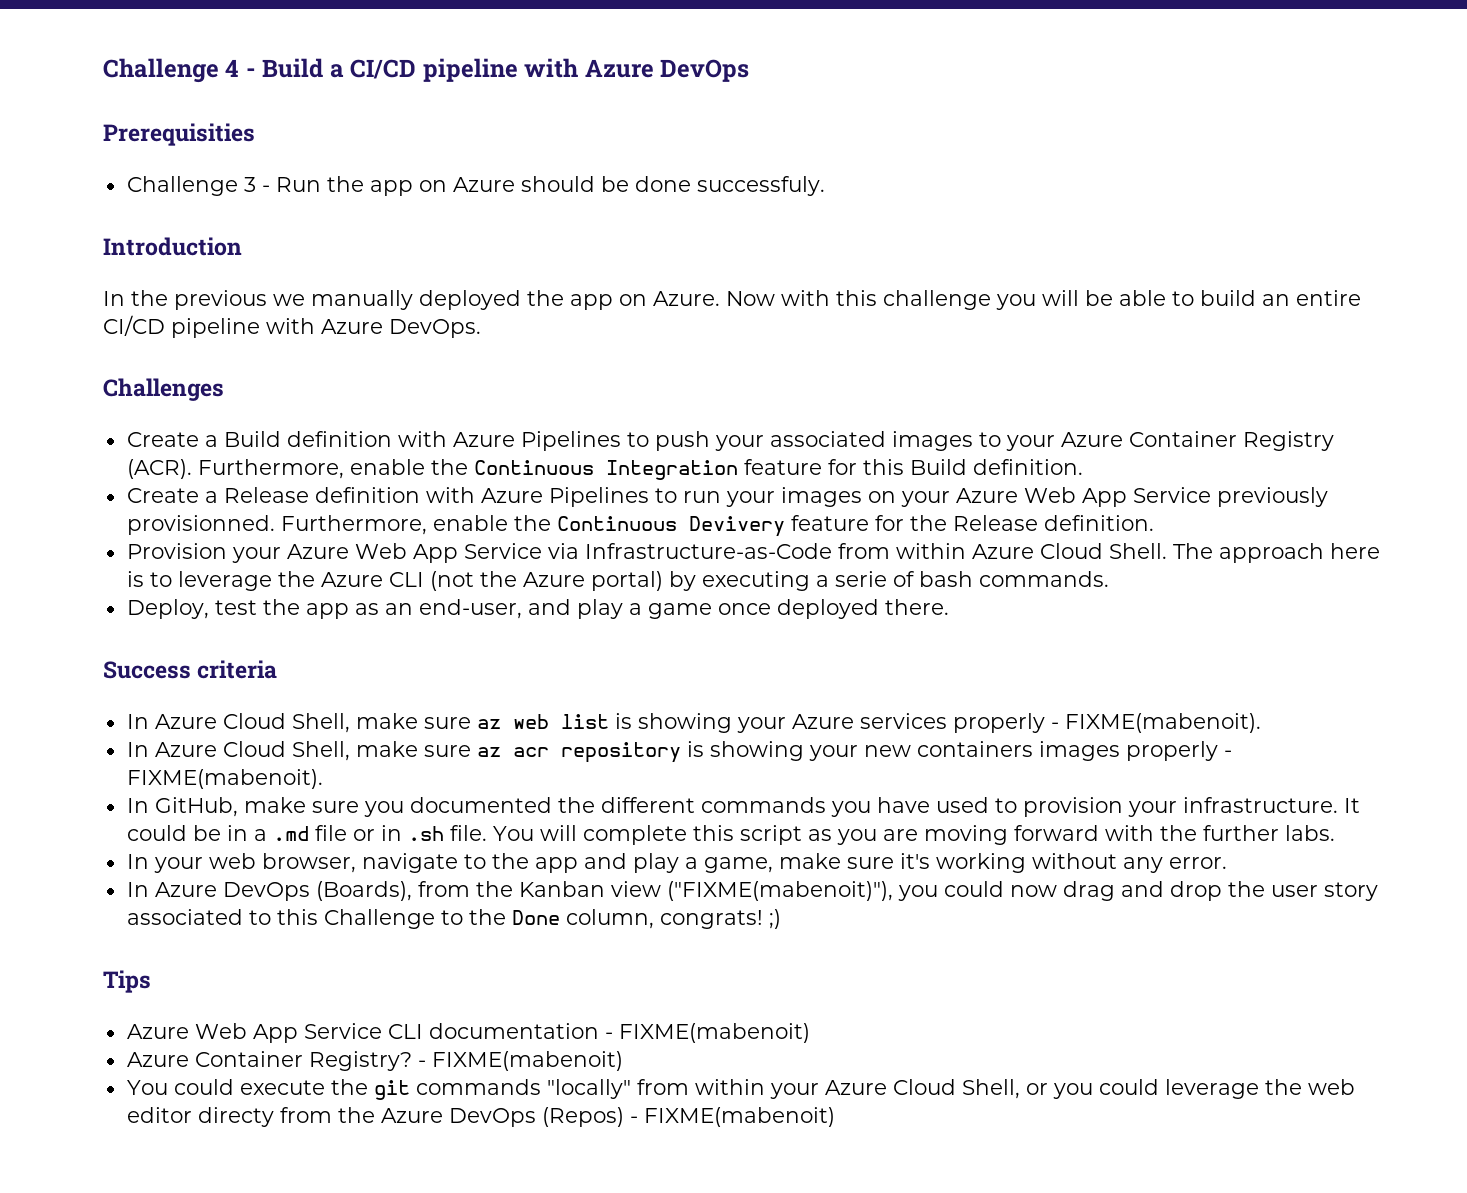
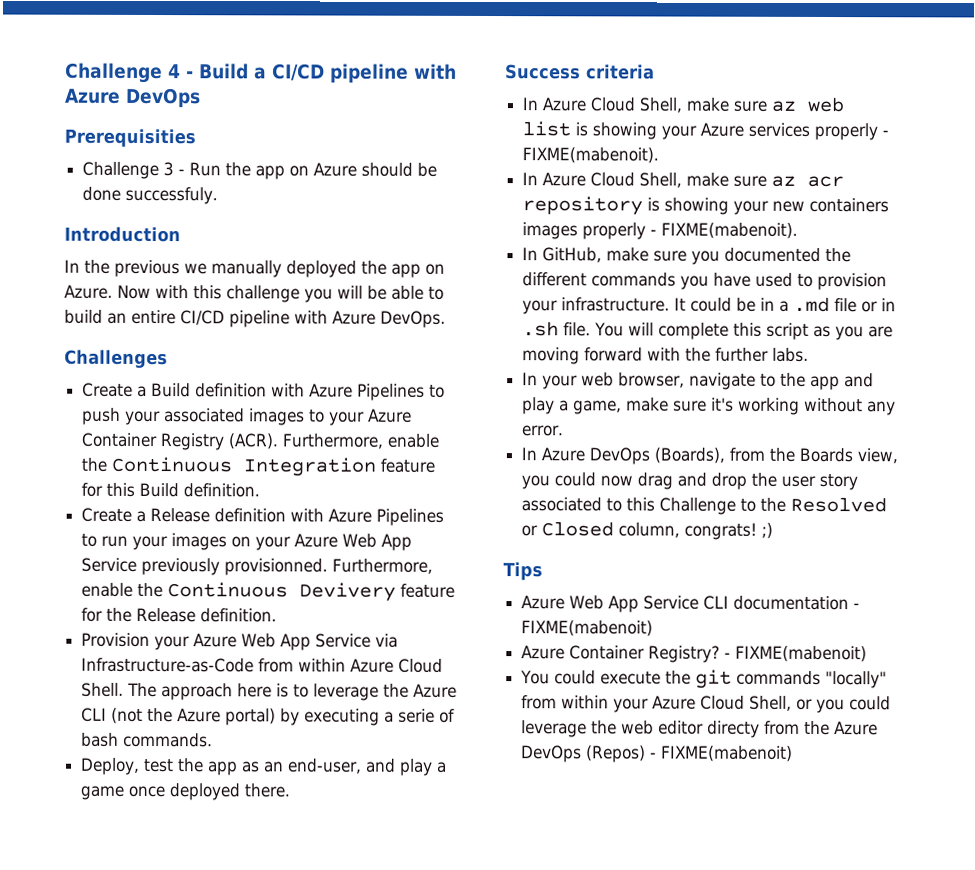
- In Azure DevOps (Boards), from the Kanban view ("FIXME(mabenoit)"), you could now drag and drop the user story associated to this Challenge to the Done column, congrats! ;)
+ In Azure DevOps (Boards), from the Boards view, you could now drag and drop the user story associated to this Challenge to the Resolved or Closed column, congrats! ;)

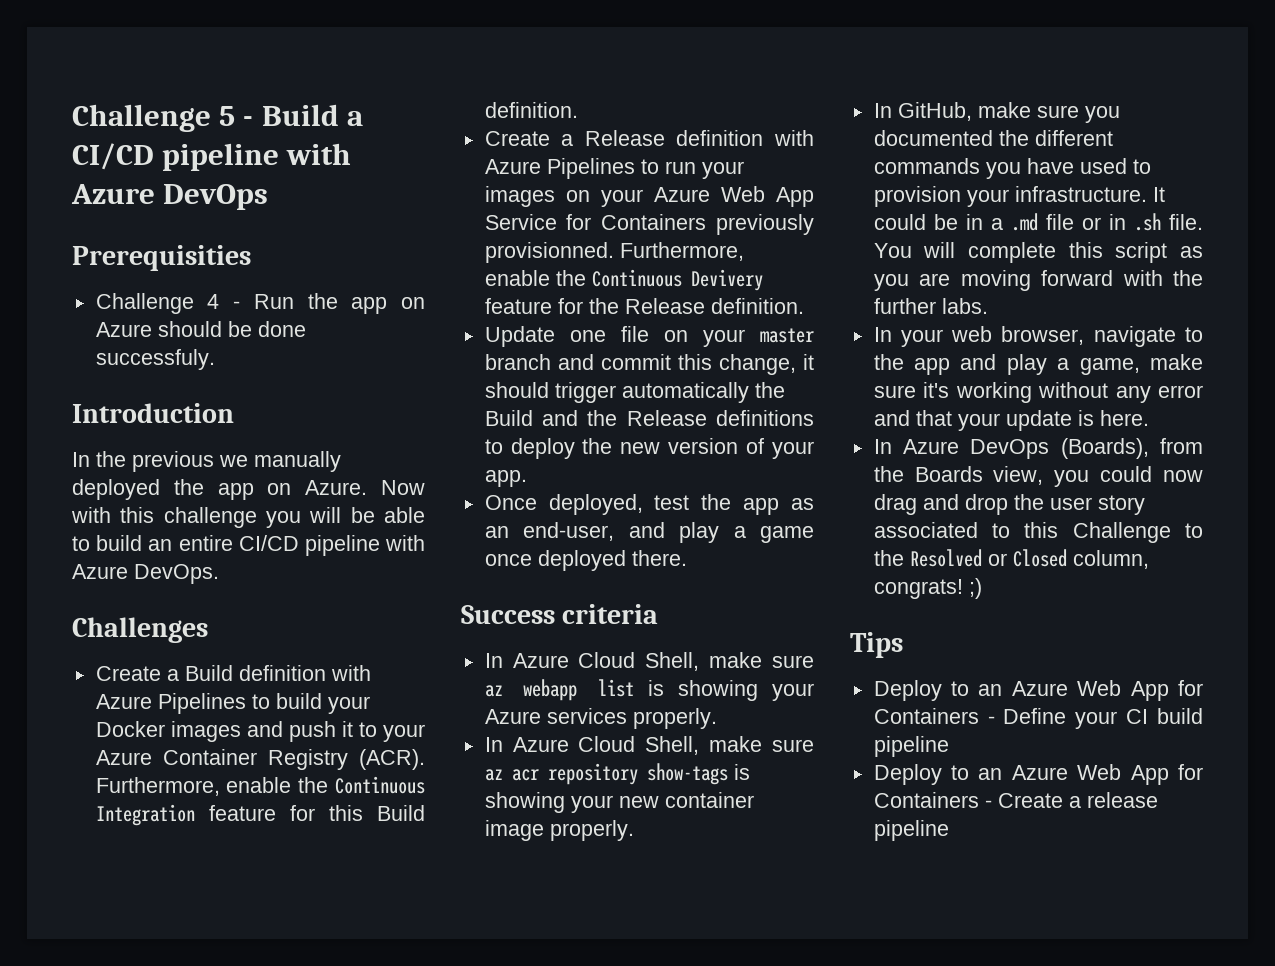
- Challenge 4 - Build a CI/CD pipeline with Azure DevOps
+ Challenge 5 - Build a CI/CD pipeline with Azure DevOps
- Challenge 3 - Run the app on Azure should be done successfuly.
+ Challenge 4 - Run the app on Azure should be done successfuly.
- Create a Build definition with Azure Pipelines to push your associated images to your Azure Container Registry (ACR).
+ Create a Build definition with Azure Pipelines to build your Docker images and push it to your Azure Container Registry (ACR).
- Create a Release definition with Azure Pipelines to run your images on your Azure Web App Service previously provisionned.
+ Create a Release definition with Azure Pipelines to run your images on your Azure Web App Service for Containers previously provisionned.
- Provision your Azure Web App Service via Infrastructure-as-Code from within Azure Cloud Shell. The approach here is to leverage the Azure CLI (not the Azure portal) by executing a serie of bash commands.
- Deploy, test the app as an end-user, and play a game once deployed there.
+ Update one file on your master branch and commit this change, it should trigger automatically the Build and the Release definitions to deploy the new version of your app.
+ Once deployed, test the app as an end-user, and play a game once deployed there.
- In Azure Cloud Shell, make sure az web list is showing your Azure services properly - FIXME(mabenoit).
+ In Azure Cloud Shell, make sure az webapp list is showing your Azure services properly.
- In Azure Cloud Shell, make sure az acr repository is showing your new containers images properly - FIXME(mabenoit).
+ In Azure Cloud Shell, make sure az acr repository show-tags is showing your new container image properly.
- In your web browser, navigate to the app and play a game, make sure it's working without any error.
+ In your web browser, navigate to the app and play a game, make sure it's working without any error and that your update is here.
- Azure Web App Service CLI documentation - FIXME(mabenoit)
- Azure Container Registry? - FIXME(mabenoit)
- You could execute the git commands "locally" from within your Azure Cloud Shell, or you could leverage the web editor directy from the Azure DevOps (Repos) - FIXME(mabenoit)
+ Deploy to an Azure Web App for Containers - Define your CI build pipeline
+ Deploy to an Azure Web App for Containers - Create a release pipeline

